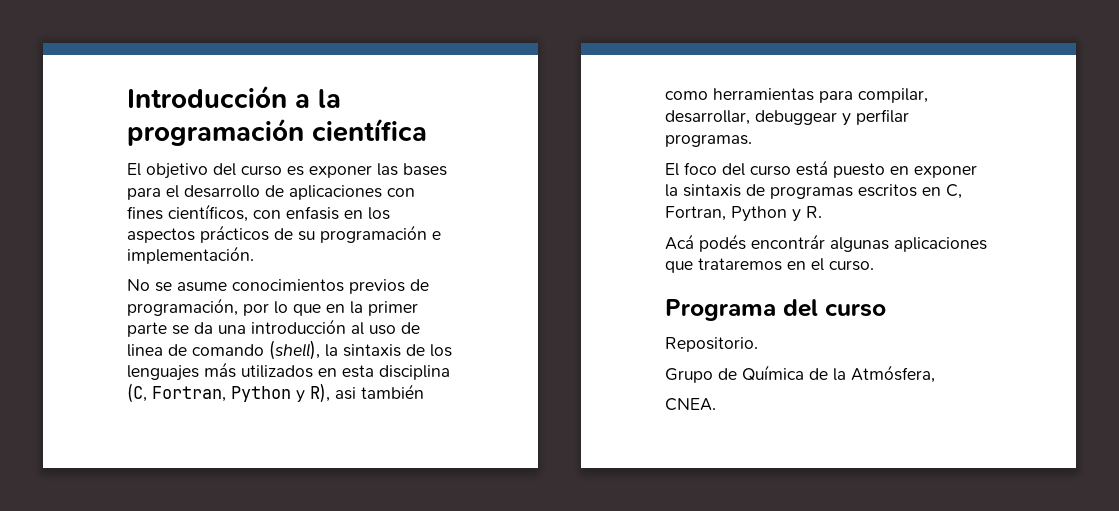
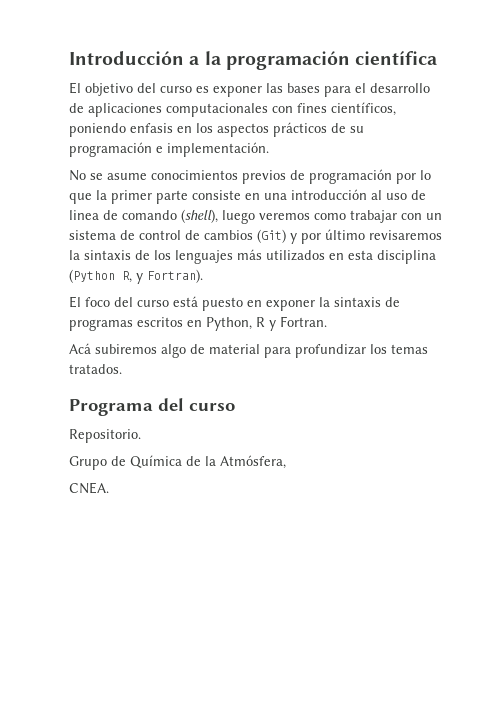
- El objetivo del curso es exponer las bases para el desarrollo de aplicaciones con fines científicos, con enfasis en los aspectos prácticos de su programación e implementación.
+ El objetivo del curso es exponer las bases para el desarrollo de aplicaciones computacionales con fines científicos, poniendo enfasis en los aspectos prácticos de su programación e implementación.
- No se asume conocimientos previos de programación, por lo que en la primer parte se da una introducción al uso de linea de comando (shell), la sintaxis de los lenguajes más utilizados en esta disciplina (C, Fortran, Python y R), asi también como herramientas para compilar, desarrollar, debuggear y perfilar programas.
+ No se asume conocimientos previos de programación por lo que la primer parte consiste en una introducción al uso de linea de comando (shell), luego veremos como trabajar con un sistema de control de cambios (Git) y por último revisaremos la sintaxis de los lenguajes más utilizados en esta disciplina (Python R, y Fortran).
- El foco del curso está puesto en exponer la sintaxis de programas escritos en C, Fortran, Python y R.
- Acá podés encontrár algunas aplicaciones que trataremos en el curso.
+ El foco del curso está puesto en exponer la sintaxis de programas escritos en Python, R y Fortran.
+ Acá subiremos algo de material para profundizar los temas tratados.

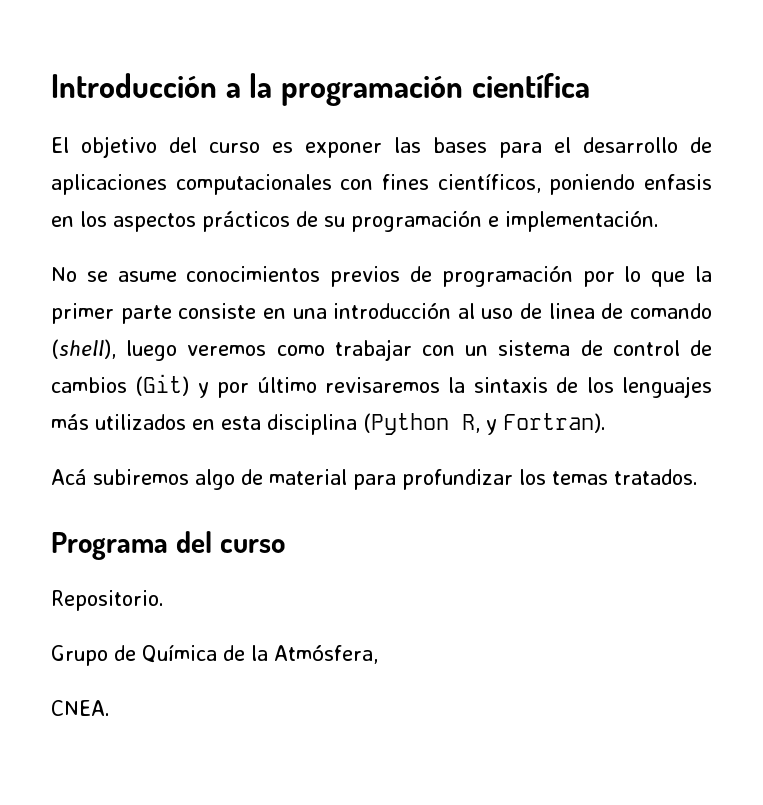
- El foco del curso está puesto en exponer la sintaxis de programas escritos en Python, R y Fortran.

